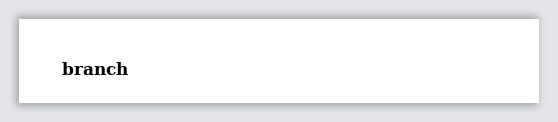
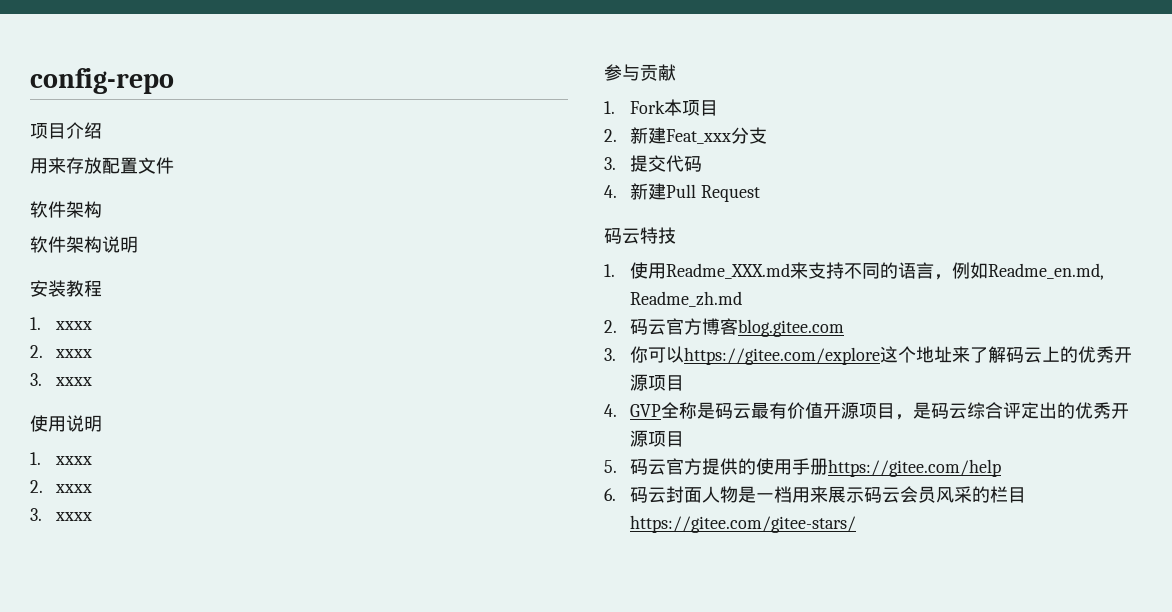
- branch
+ config-repo
+ 项目介绍
+ 用来存放配置文件
+ 软件架构
+ 软件架构说明
+ 安装教程
+ 1. xxxx
+ 2. xxxx
+ 3. xxxx
+ 使用说明
+ 1. xxxx
+ 2. xxxx
+ 3. xxxx
+ 参与贡献
+ 1. Fork本项目
+ 2.新建Feat_xxx分支
+ 3.提交代码
+ 4.新建Pull Request
+ 码云特技
+ 1.使用Readme_XXX.md来支持不同的语言，例如Readme_en.md, Readme_zh.md
+ 2.码云官方博客blog.gitee.com
+ 3.你可以https://gitee.com/explore这个地址来了解码云上的优秀开源项目
+ 4. GVP全称是码云最有价值开源项目，是码云综合评定出的优秀开源项目
+ 5.码云官方提供的使用手册https://gitee.com/help
+ 6.码云封面人物是一档用来展示码云会员风采的栏目https://gitee.com/gitee-stars/

